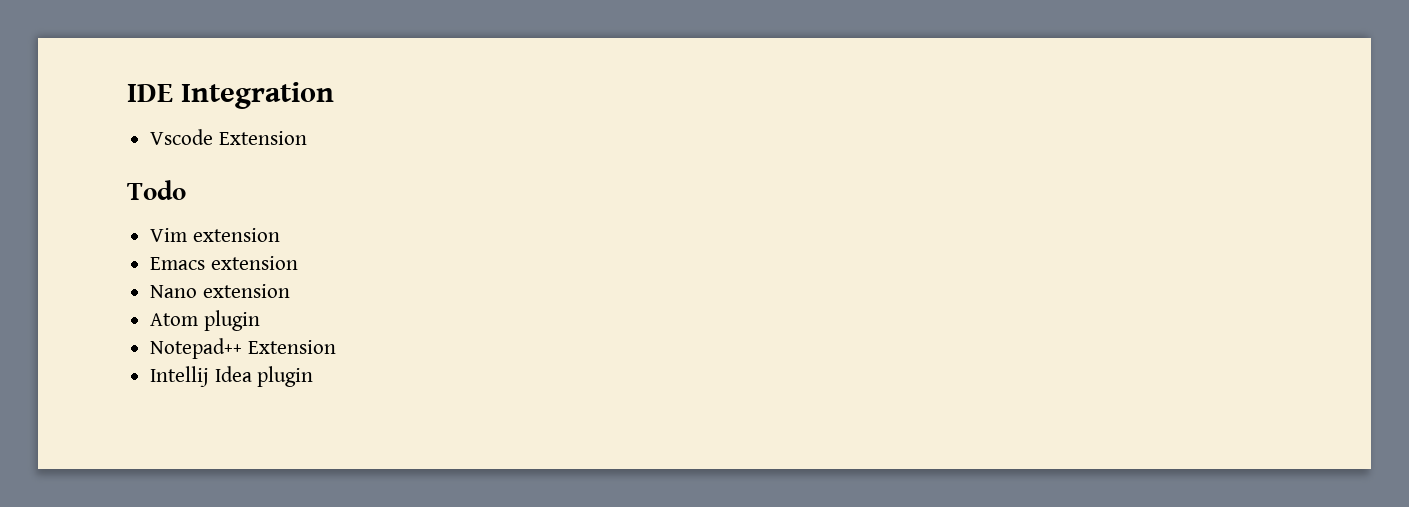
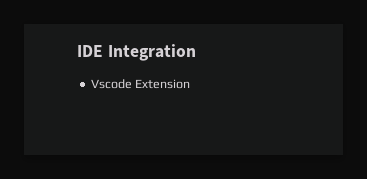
- Todo
- Vim extension
- Emacs extension
- Nano extension
- Atom plugin
- Notepad++ Extension
- Intellij Idea plugin

